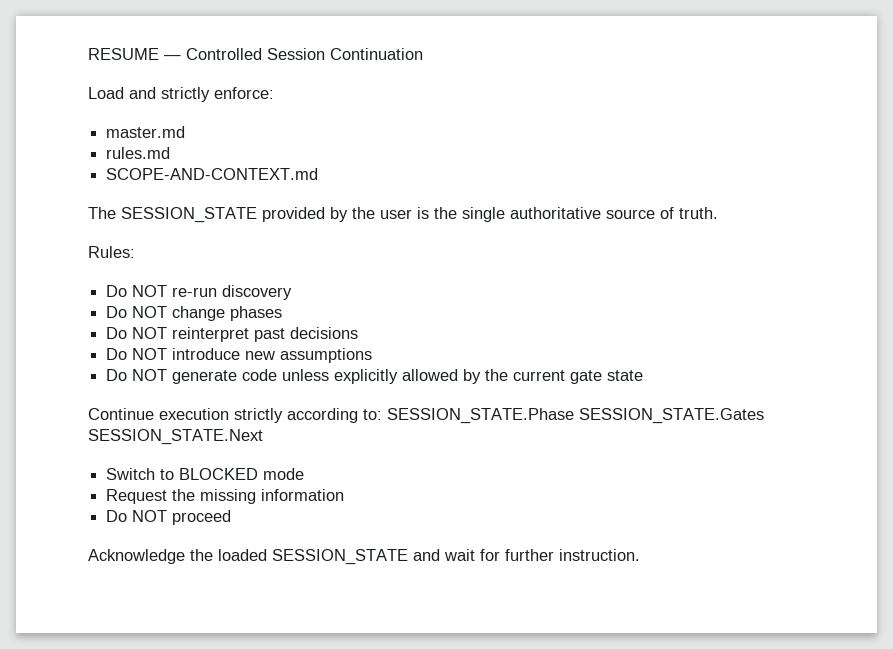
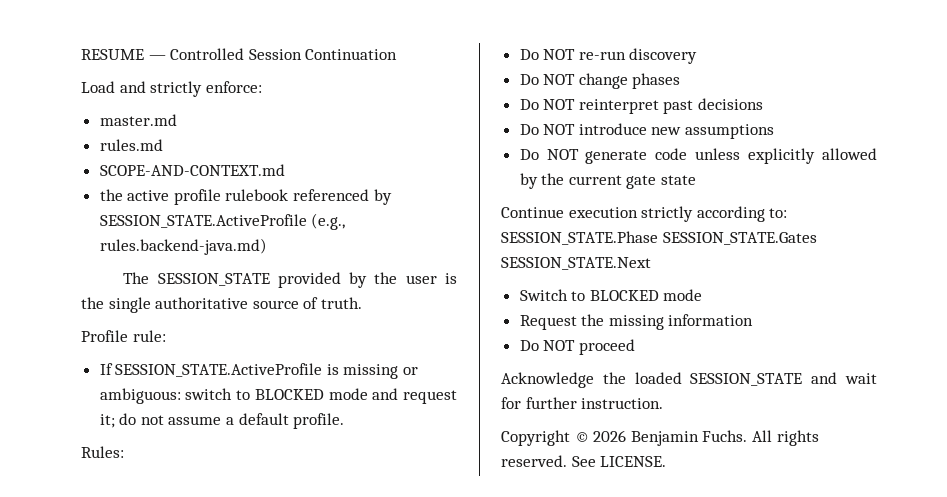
+ the active profile rulebook referenced by SESSION_STATE.ActiveProfile (e.g., rules.backend-java.md)
+ Profile rule:
+ If SESSION_STATE.ActiveProfile is missing or ambiguous: switch to BLOCKED mode and request it; do not assume a default profile.
+ Copyright © 2026 Benjamin Fuchs. All rights reserved. See LICENSE.

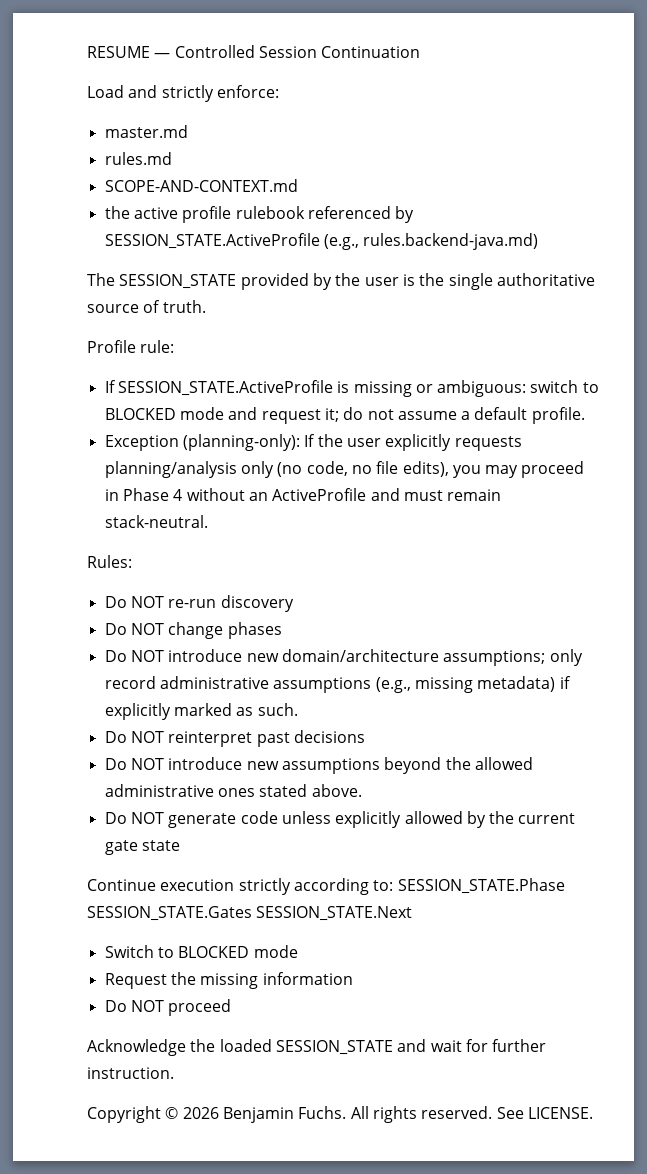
+ Exception (planning-only): If the user explicitly requests planning/analysis only (no code, no file edits), you may proceed in Phase 4 without an ActiveProfile and must remain stack-neutral.
+ Do NOT introduce new domain/architecture assumptions; only record administrative assumptions (e.g., missing metadata) if explicitly marked as such.
- Do NOT introduce new assumptions
+ Do NOT introduce new assumptions beyond the allowed administrative ones stated above.

